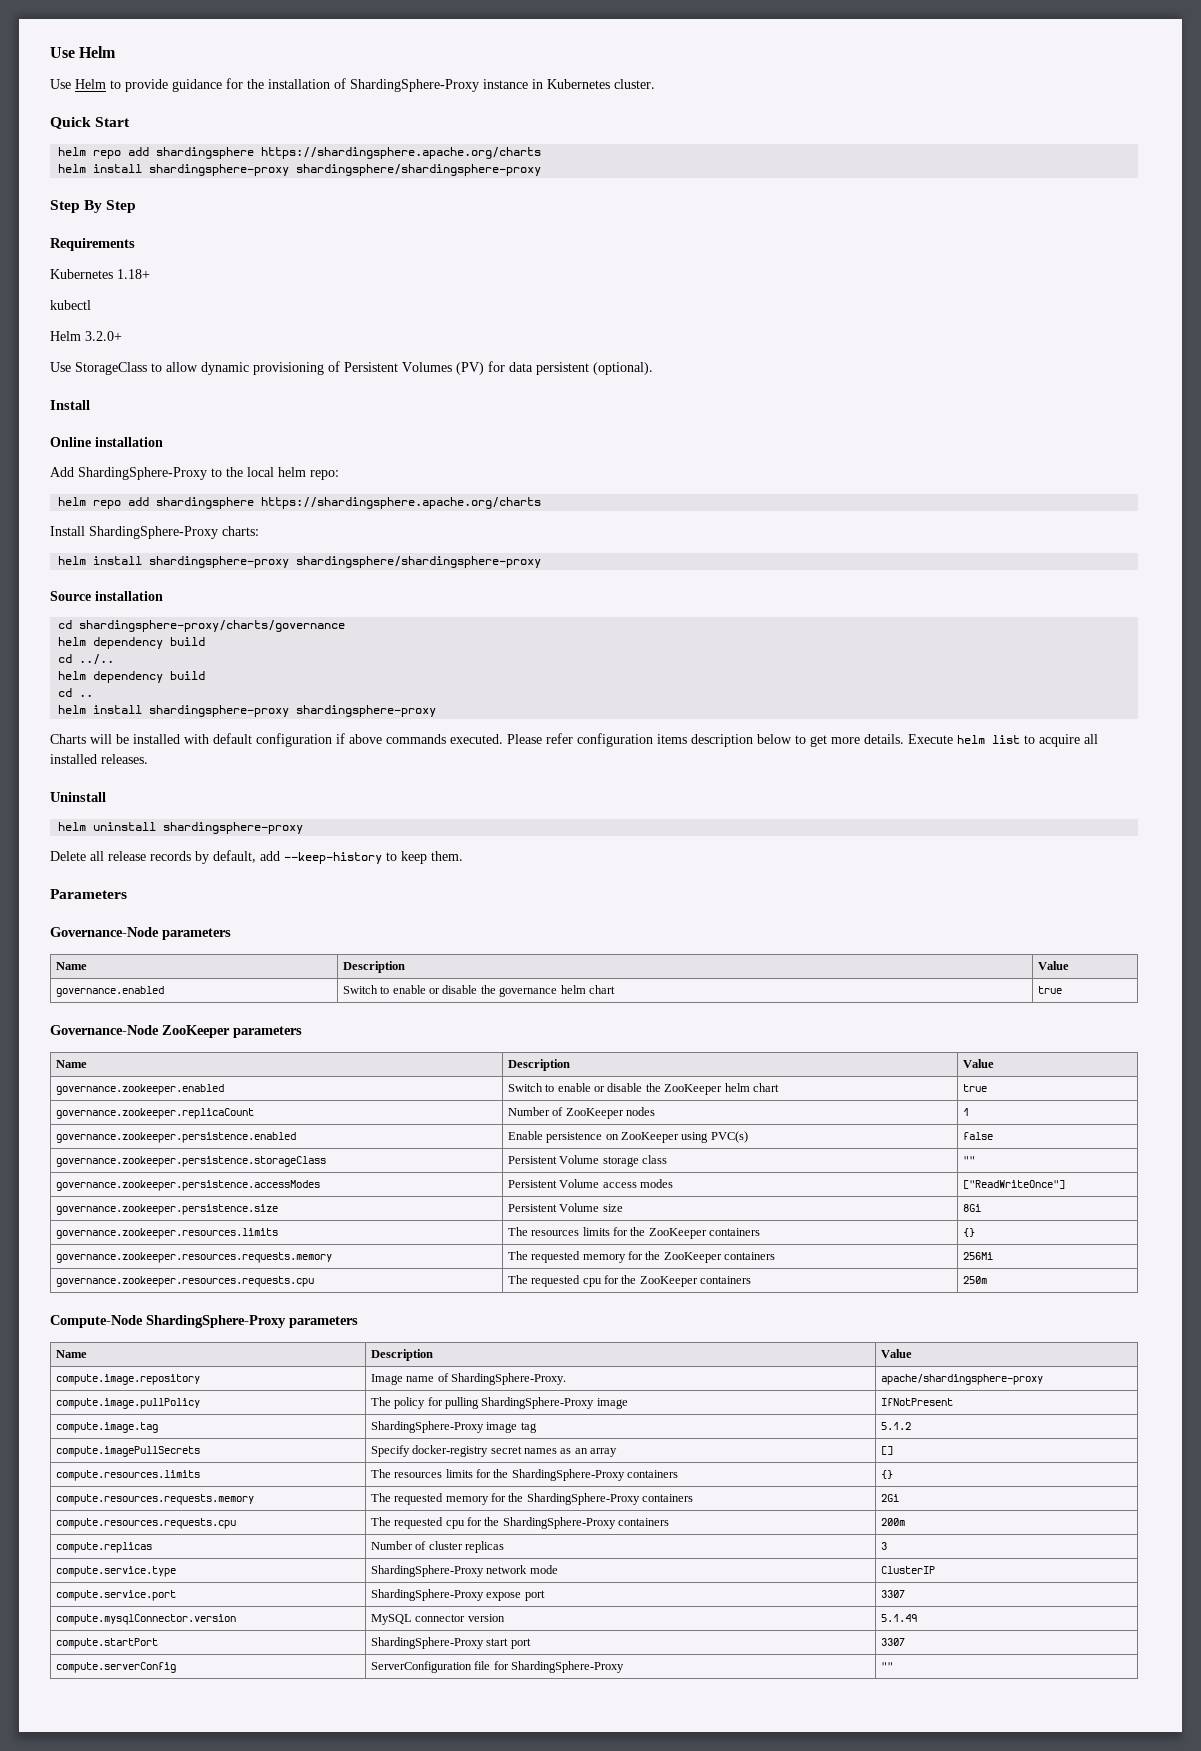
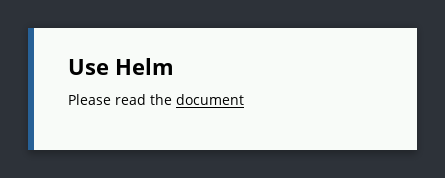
- Use Helm to provide guidance for the installation of ShardingSphere-Proxy instance in Kubernetes cluster.
- Quick Start
- helm repo add shardingsphere https://shardingsphere.apache.org/charts
- helm install shardingsphere-proxy shardingsphere/shardingsphere-proxy
- Step By Step
- Requirements
- Kubernetes 1.18+
- kubectl
- Helm 3.2.0+
- Use StorageClass to allow dynamic provisioning of Persistent Volumes (PV) for data persistent (optional).
- Install
- Online installation
- Add ShardingSphere-Proxy to the local helm repo:
- helm repo add shardingsphere https://shardingsphere.apache.org/charts
- Install ShardingSphere-Proxy charts:
- helm install shardingsphere-proxy shardingsphere/shardingsphere-proxy
- Source installation
- cd shardingsphere-proxy/charts/governance
- helm dependency build
- cd ../..
- helm dependency build
- cd ..
- helm install shardingsphere-proxy shardingsphere-proxy
- Charts will be installed with default configuration if above commands executed. Please refer configuration items description below to get more details. Execute helm list to acquire all installed releases.
- Uninstall
- helm uninstall shardingsphere-proxy
- Delete all release records by default, add --keep-history to keep them.
- Parameters
- Governance-Node parameters
- Name | Description | Value
- governance.enabled | Switch to enable or disable the governance helm chart | true
- Governance-Node ZooKeeper parameters
- Name | Description | Value
- governance.zookeeper.enabled | Switch to enable or disable the ZooKeeper helm chart | true
- governance.zookeeper.replicaCount | Number of ZooKeeper nodes | 1
- governance.zookeeper.persistence.enabled | Enable persistence on ZooKeeper using PVC(s) | false
- governance.zookeeper.persistence.storageClass | Persistent Volume storage class | ""
- governance.zookeeper.persistence.accessModes | Persistent Volume access modes | ["ReadWriteOnce"]
- governance.zookeeper.persistence.size | Persistent Volume size | 8Gi
- governance.zookeeper.resources.limits | The resources limits for the ZooKeeper containers | {}
- governance.zookeeper.resources.requests.memory | The requested memory for the ZooKeeper containers | 256Mi
- governance.zookeeper.resources.requests.cpu | The requested cpu for the ZooKeeper containers | 250m
- Compute-Node ShardingSphere-Proxy parameters
- Name | Description | Value
- compute.image.repository | Image name of ShardingSphere-Proxy. | apache/shardingsphere-proxy
- compute.image.pullPolicy | The policy for pulling ShardingSphere-Proxy image | IfNotPresent
- compute.image.tag | ShardingSphere-Proxy image tag | 5.1.2
- compute.imagePullSecrets | Specify docker-registry secret names as an array | []
- compute.resources.limits | The resources limits for the ShardingSphere-Proxy containers | {}
- compute.resources.requests.memory | The requested memory for the ShardingSphere-Proxy containers | 2Gi
- compute.resources.requests.cpu | The requested cpu for the ShardingSphere-Proxy containers | 200m
- compute.replicas | Number of cluster replicas | 3
- compute.service.type | ShardingSphere-Proxy network mode | ClusterIP
- compute.service.port | ShardingSphere-Proxy expose port | 3307
- compute.mysqlConnector.version | MySQL connector version | 5.1.49
- compute.startPort | ShardingSphere-Proxy start port | 3307
- compute.serverConfig | ServerConfiguration file for ShardingSphere-Proxy | ""
+ Please read the document

